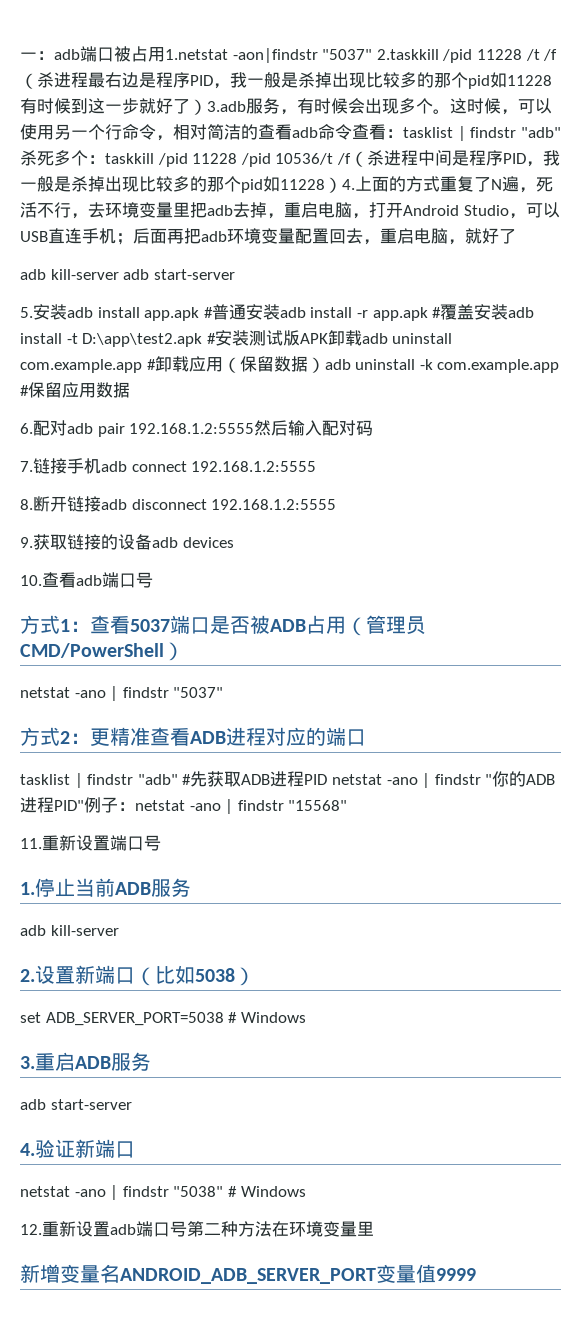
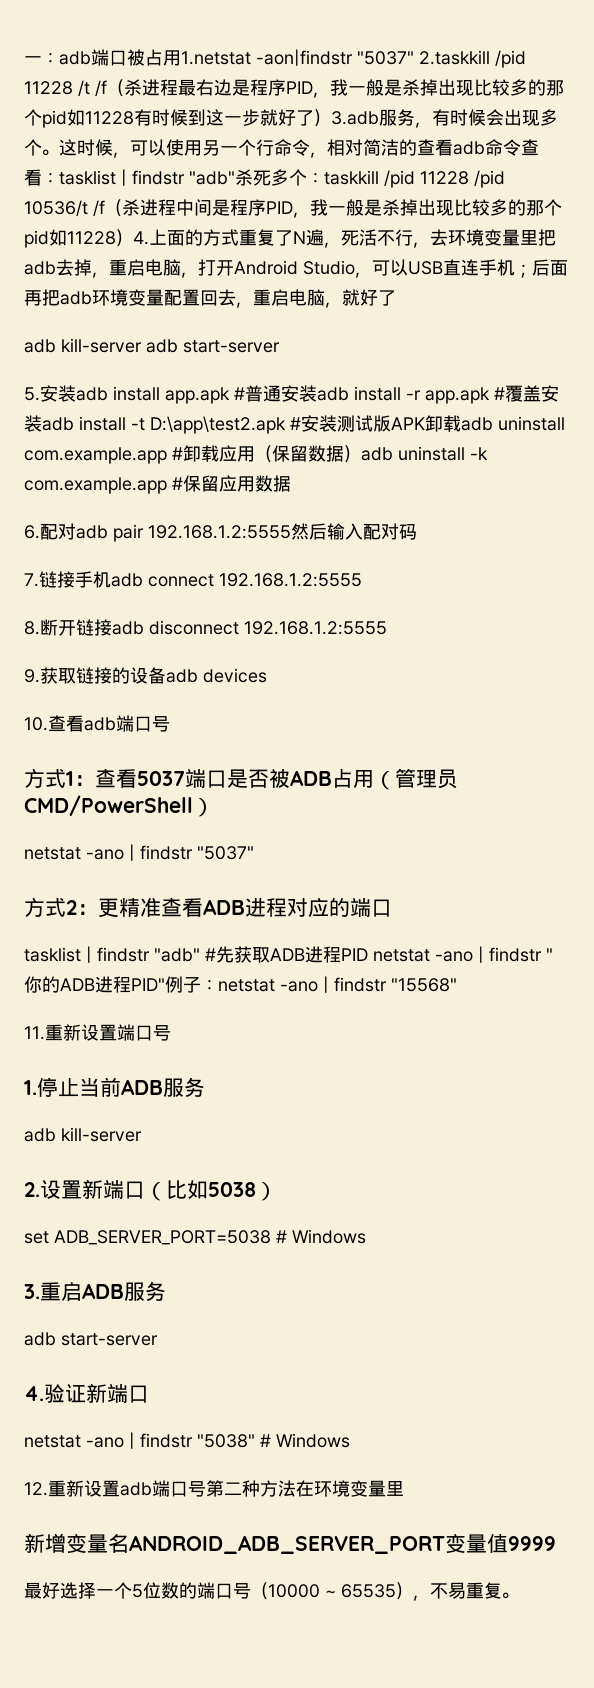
+ 最好选择一个5位数的端口号（10000 ~ 65535），不易重复。

